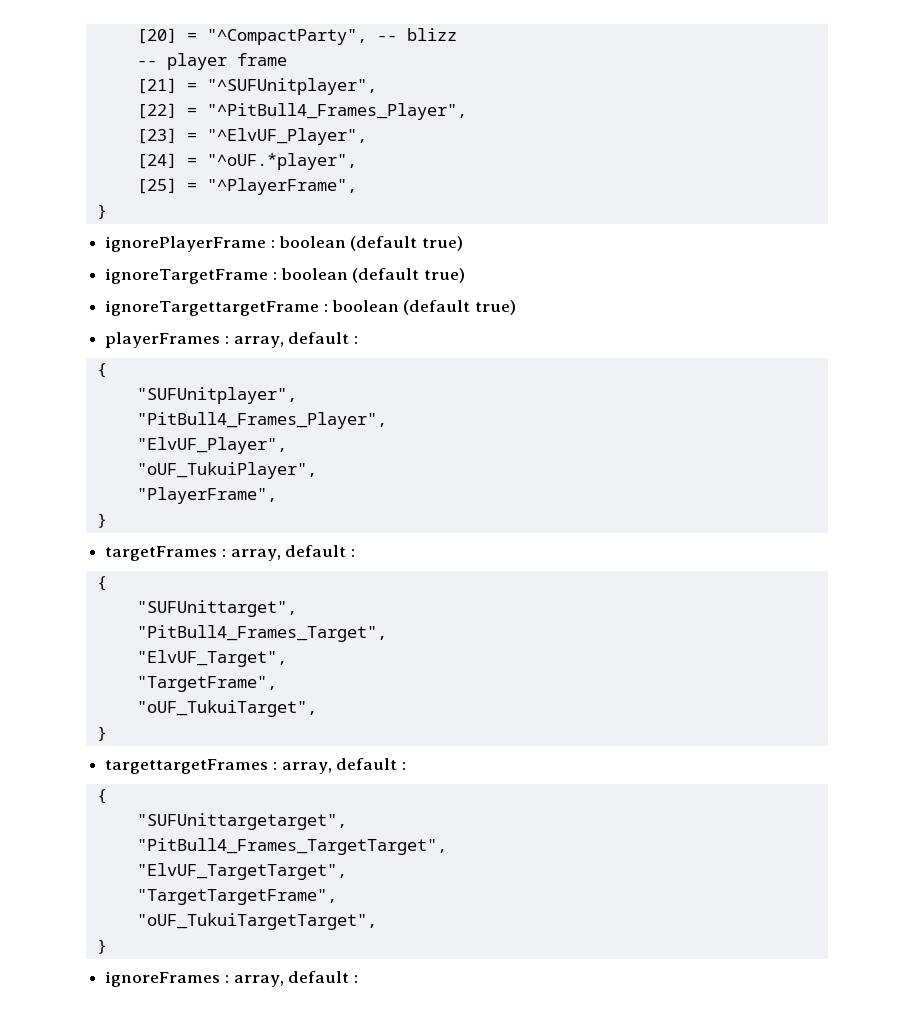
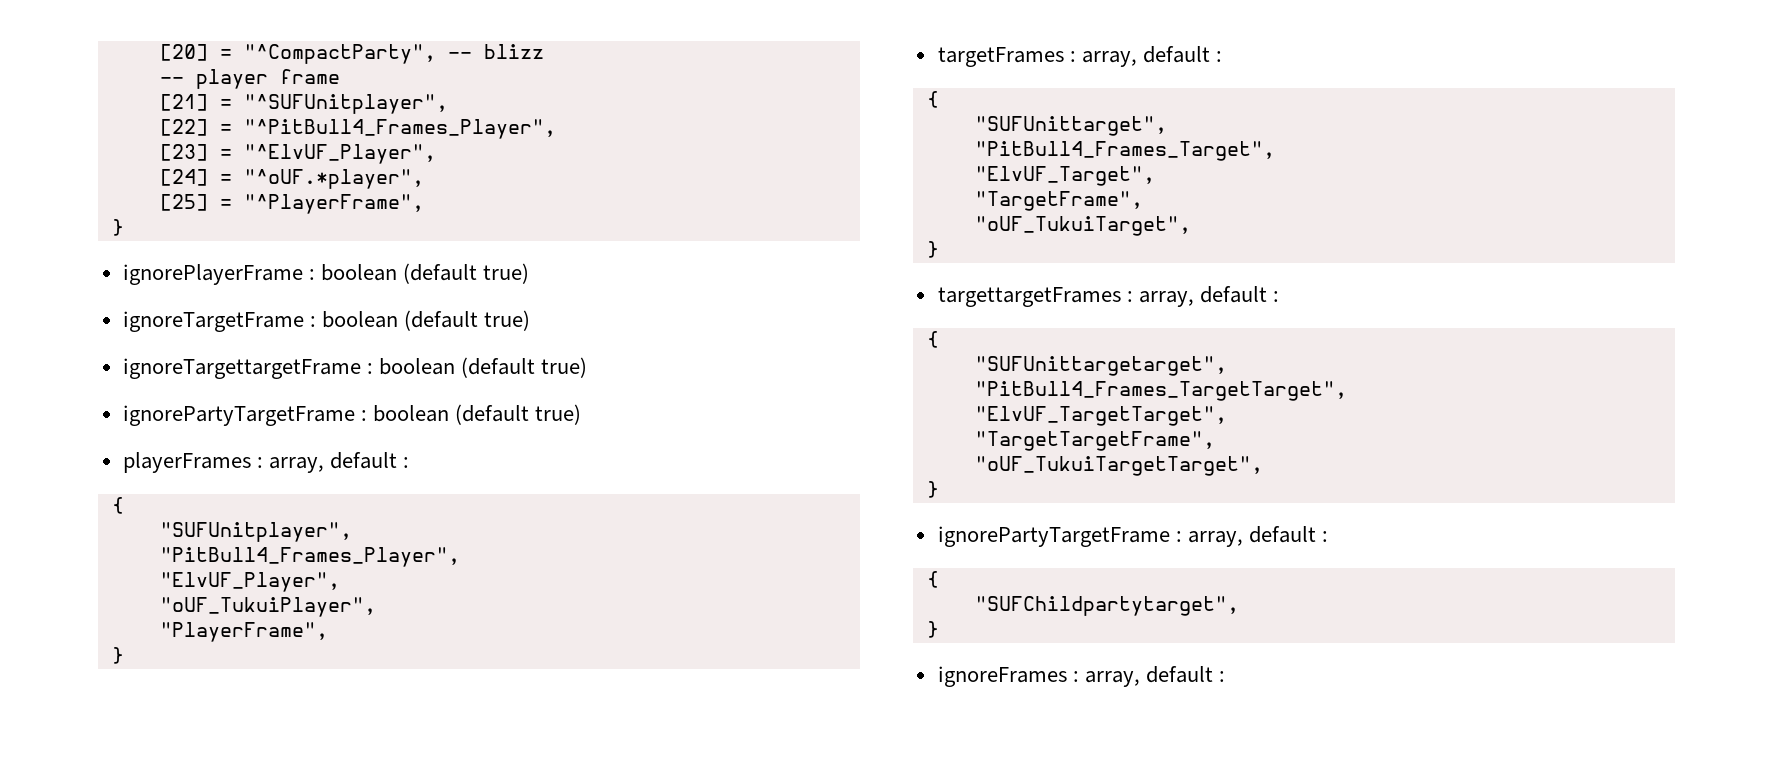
+ ignorePartyTargetFrame : boolean (default true)
+ ignorePartyTargetFrame : array, default :
+ {
+ "SUFChildpartytarget",
+ }

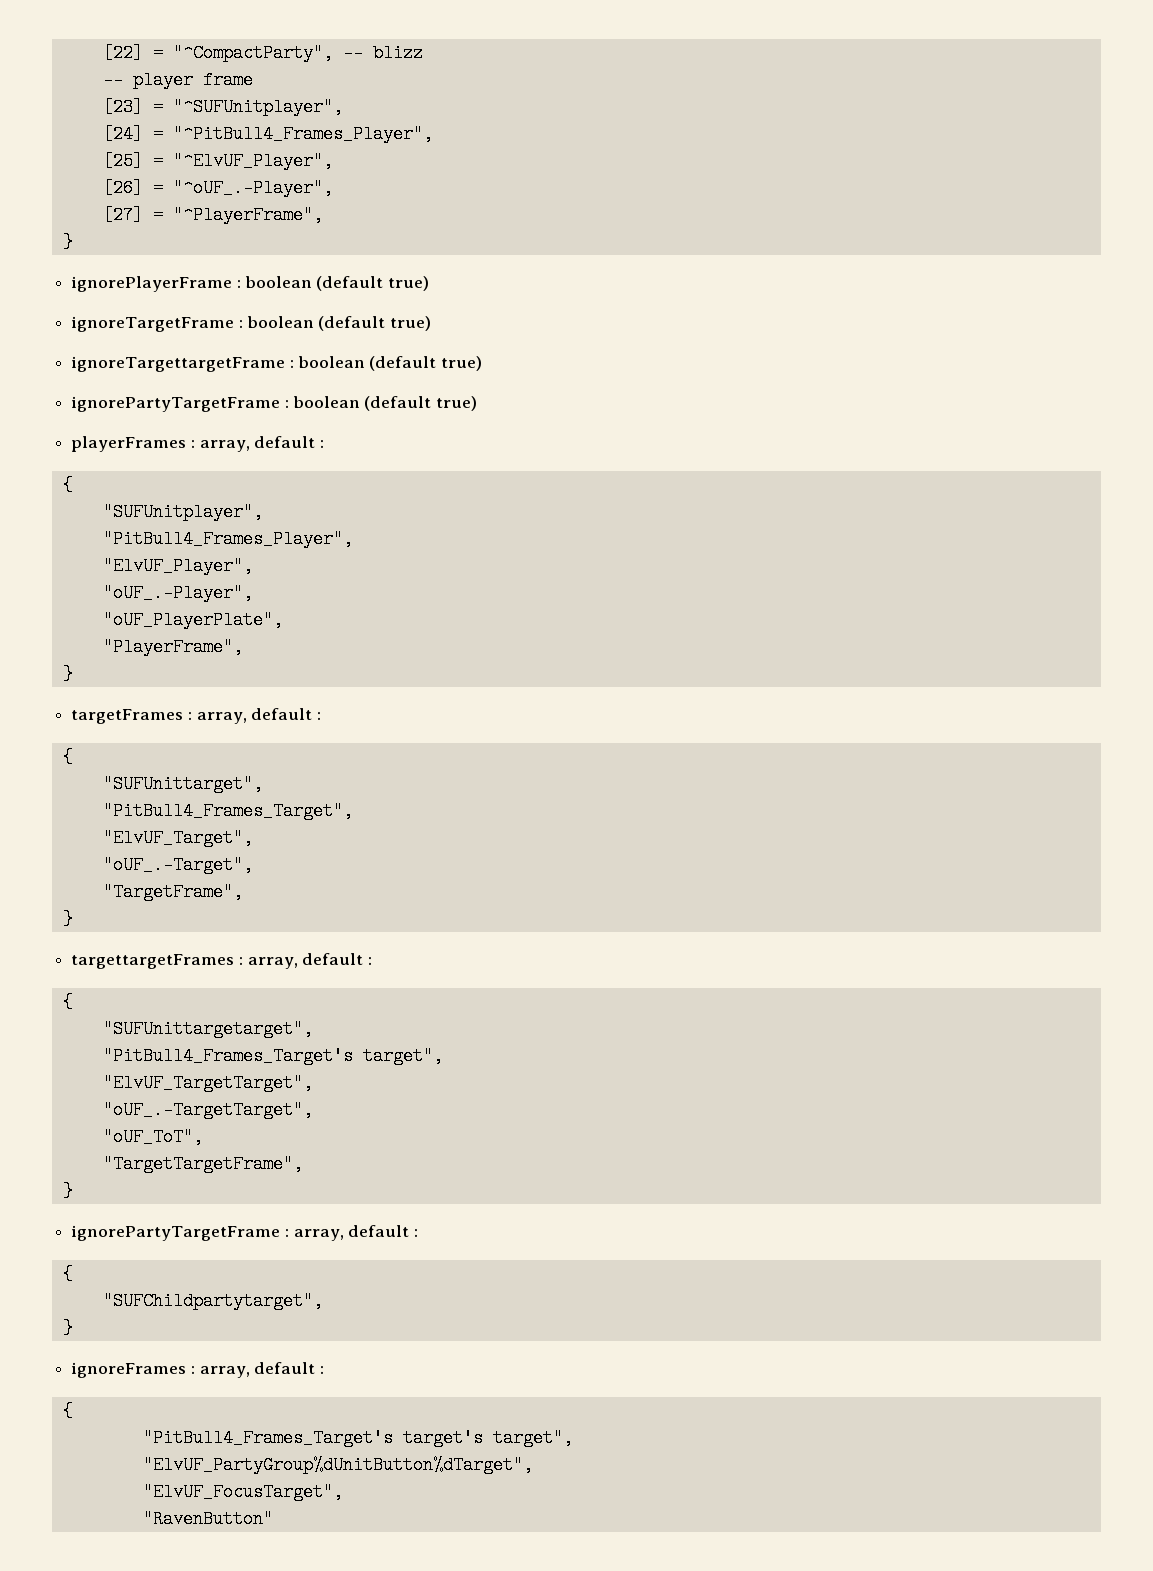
- [20] = "^CompactParty", -- blizz
+ [22] = "^CompactParty", -- blizz
- [21] = "^SUFUnitplayer",
+ [23] = "^SUFUnitplayer",
- [22] = "^PitBull4_Frames_Player",
+ [24] = "^PitBull4_Frames_Player",
- [23] = "^ElvUF_Player",
+ [25] = "^ElvUF_Player",
- [24] = "^oUF.*player",
- [25] = "^PlayerFrame",
+ [26] = "^oUF_.-Player",
+ [27] = "^PlayerFrame",
- "oUF_TukuiPlayer",
+ "oUF_.-Player",
+ "oUF_PlayerPlate",
+ "oUF_.-Target",
- "oUF_TukuiTarget",
- "PitBull4_Frames_TargetTarget",
+ "PitBull4_Frames_Target's target",
+ "oUF_.-TargetTarget",
+ "oUF_ToT",
- "oUF_TukuiTargetTarget",
  ignoreFrames : array, default :
+ {
+ "PitBull4_Frames_Target's target's target",
+ "ElvUF_PartyGroup%dUnitButton%dTarget",
+ "ElvUF_FocusTarget",
+ "RavenButton"

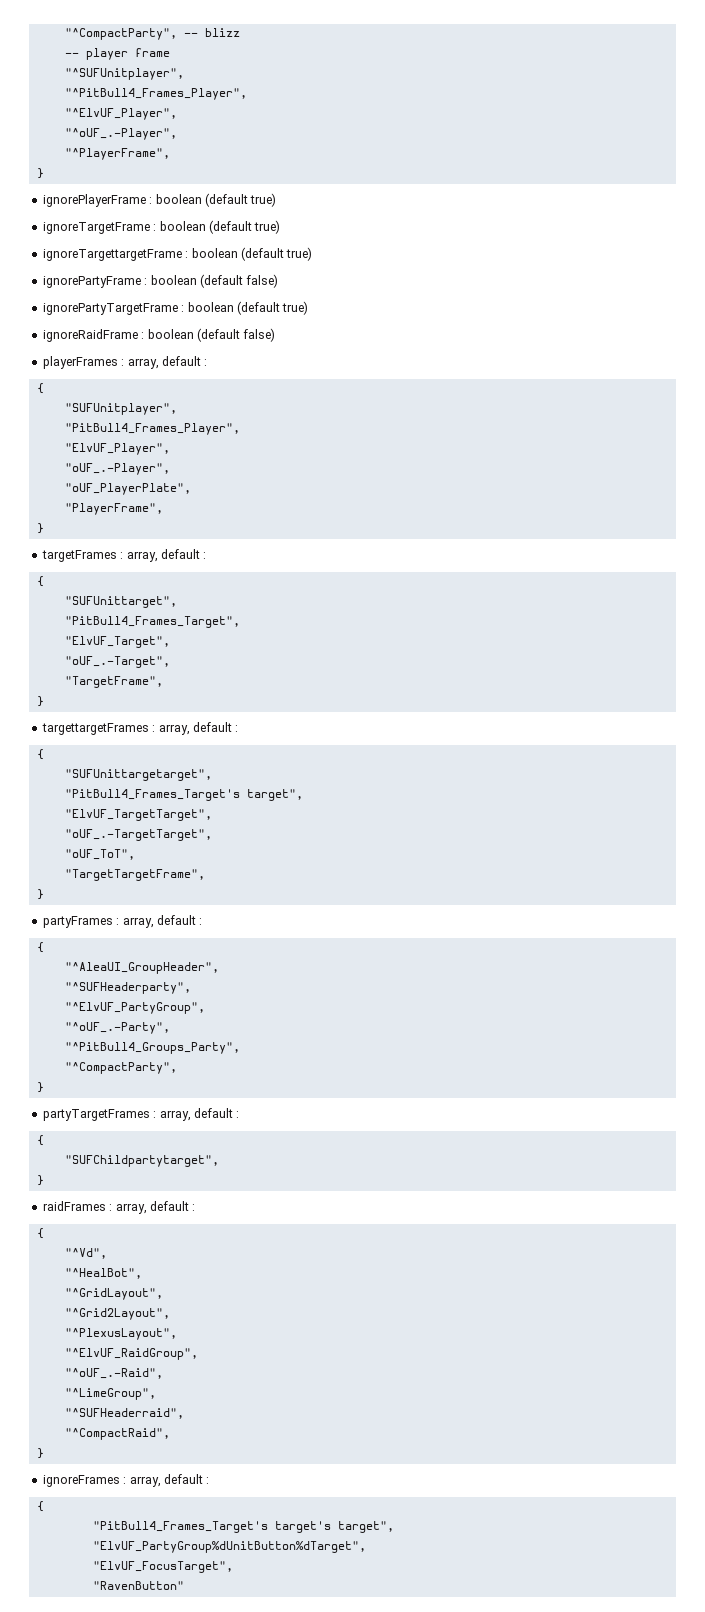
- [22] = "^CompactParty", -- blizz
+ "^CompactParty", -- blizz
- [23] = "^SUFUnitplayer",
+ "^SUFUnitplayer",
- [24] = "^PitBull4_Frames_Player",
+ "^PitBull4_Frames_Player",
- [25] = "^ElvUF_Player",
+ "^ElvUF_Player",
- [26] = "^oUF_.-Player",
+ "^oUF_.-Player",
- [27] = "^PlayerFrame",
+ "^PlayerFrame",
+ ignorePartyFrame : boolean (default false)
+ ignoreRaidFrame : boolean (default false)
- ignorePartyTargetFrame : array, default :
+ partyFrames : array, default :
+ {
+ "^AleaUI_GroupHeader",
+ "^SUFHeaderparty",
+ "^ElvUF_PartyGroup",
+ "^oUF_.-Party",
+ "^PitBull4_Groups_Party",
+ "^CompactParty",
+ }
+ partyTargetFrames : array, default :
+ raidFrames : array, default :
+ {
+ "^Vd",
+ "^HealBot",
+ "^GridLayout",
+ "^Grid2Layout",
+ "^PlexusLayout",
+ "^ElvUF_RaidGroup",
+ "^oUF_.-Raid",
+ "^LimeGroup",
+ "^SUFHeaderraid",
+ "^CompactRaid",
+ }

